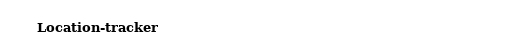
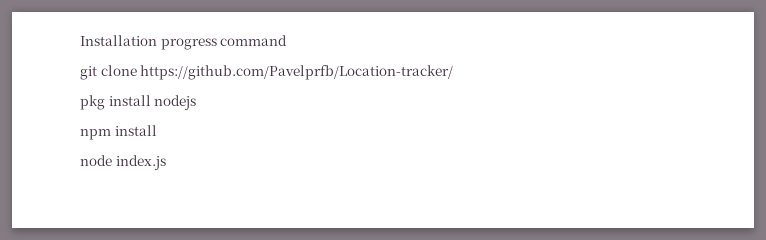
- Location-tracker
+ Installation progress command
+ git clone https://github.com/Pavelprfb/Location-tracker/
+ pkg install nodejs
+ npm install
+ node index.js

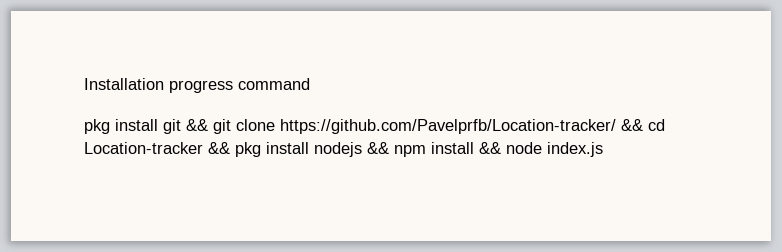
- git clone https://github.com/Pavelprfb/Location-tracker/
- pkg install nodejs
- npm install
- node index.js
+ pkg install git && git clone https://github.com/Pavelprfb/Location-tracker/ && cd Location-tracker && pkg install nodejs && npm install && node index.js

